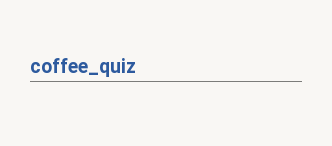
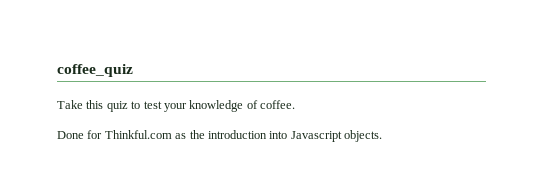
+ Take this quiz to test your knowledge of coffee.
+ Done for Thinkful.com as the introduction into Javascript objects.

